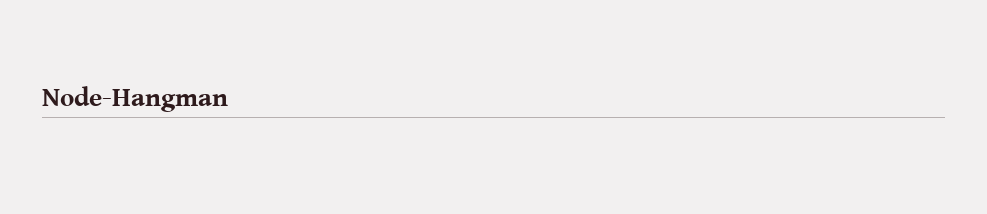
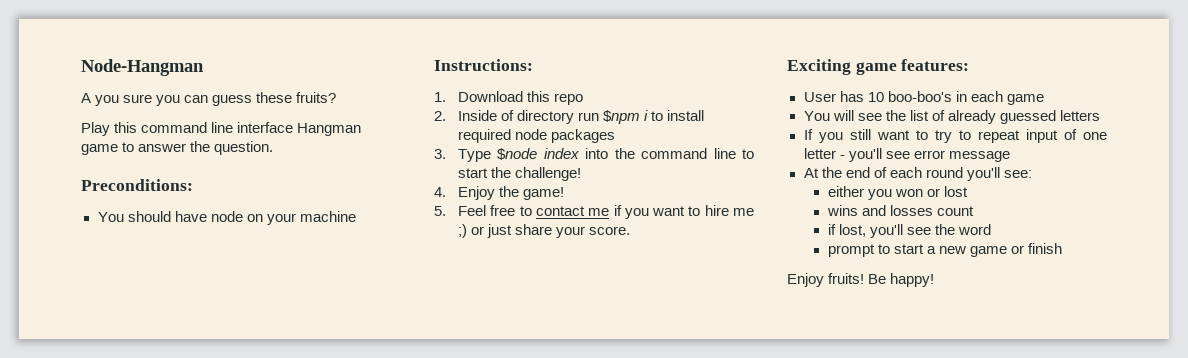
+ A you sure you can guess these fruits?
+ Play this command line interface Hangman game to answer the question.
+ Preconditions:
+ You should have node on your machine
+ Instructions:
+ 1. Download this repo
+ 2. Inside of directory run $npm i to install required node packages
+ 3. Type $node index into the command line to start the challenge!
+ 4. Enjoy the game!
+ 5. Feel free to contact me if you want to hire me ;) or just share your score.
+ Exciting game features:
+ User has 10 boo-boo's in each game
+ You will see the list of already guessed letters
+ If you still want to try to repeat input of one letter - you'll see error message
+ At the end of each round you'll see:
+ either you won or lost
+ wins and losses count
+ if lost, you'll see the word
+ prompt to start a new game or finish
+ Enjoy fruits! Be happy!

